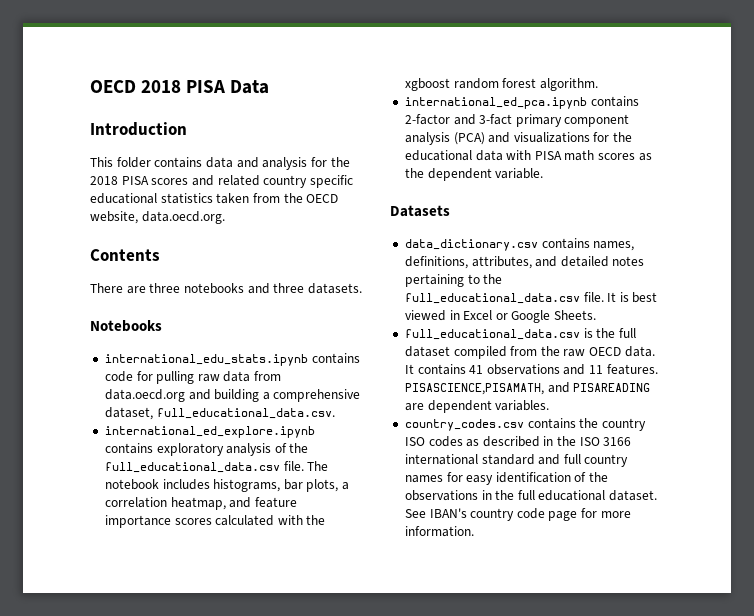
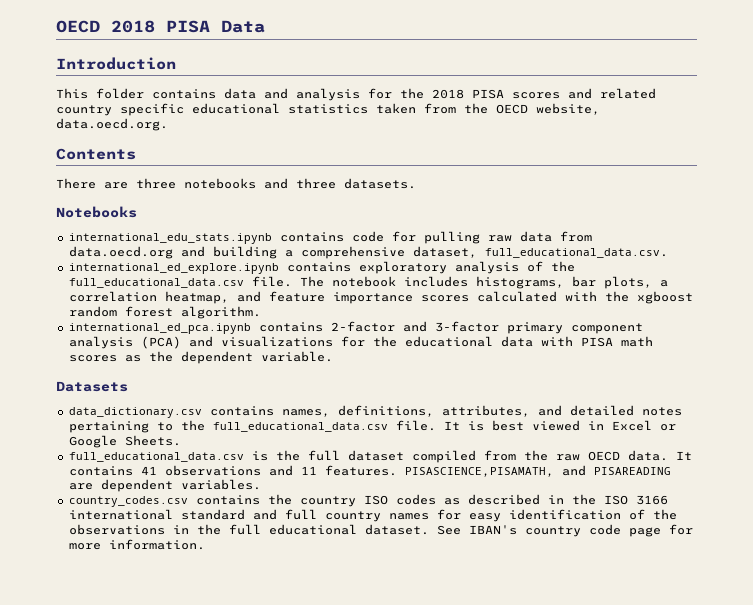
- international_ed_pca.ipynb contains 2-factor and 3-fact primary component analysis (PCA) and visualizations for the educational data with PISA math scores as the dependent variable.
+ international_ed_pca.ipynb contains 2-factor and 3-factor primary component analysis (PCA) and visualizations for the educational data with PISA math scores as the dependent variable.

